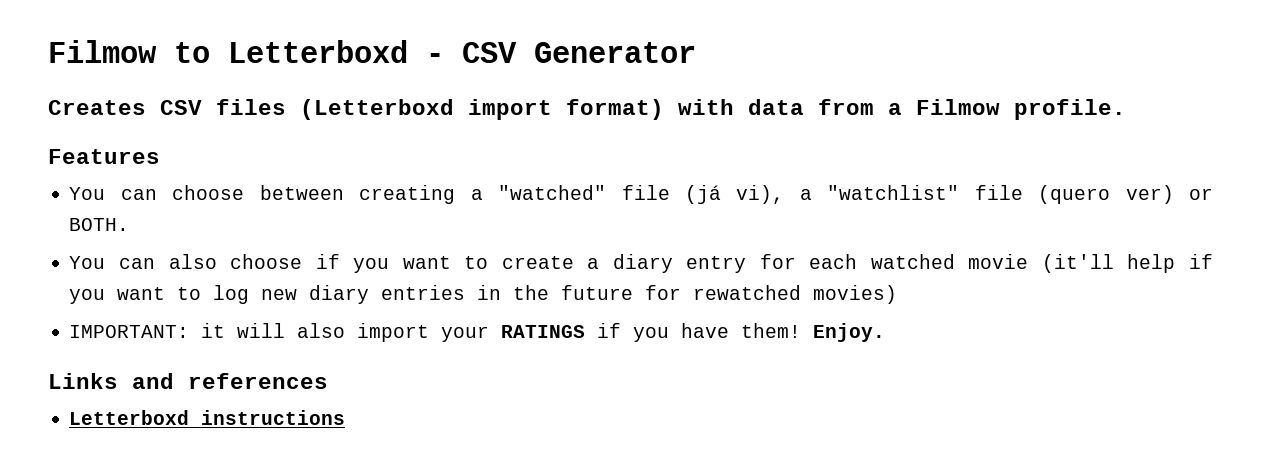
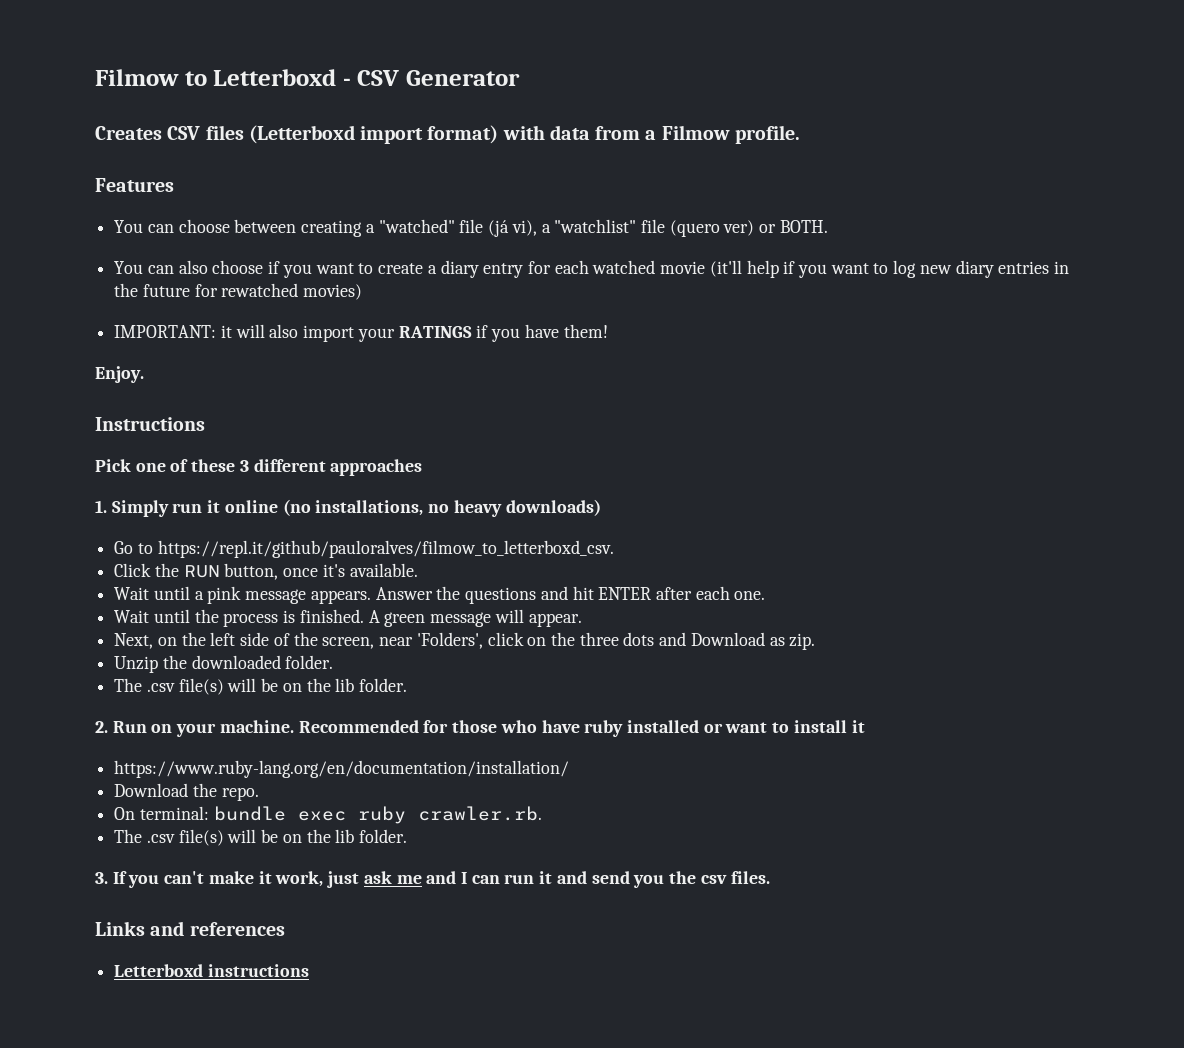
- IMPORTANT: it will also import your RATINGS if you have them! Enjoy.
+ IMPORTANT: it will also import your RATINGS if you have them!
+ Enjoy.
+ Instructions
+ Pick one of these 3 different approaches
+ 1. Simply run it online (no installations, no heavy downloads)
+ Go to https://repl.it/github/pauloralves/filmow_to_letterboxd_csv.
+ Click the RUN button, once it's available.
+ Wait until a pink message appears. Answer the questions and hit ENTER after each one.
+ Wait until the process is finished. A green message will appear.
+ Next, on the left side of the screen, near 'Folders', click on the three dots and Download as zip.
+ Unzip the downloaded folder.
+ The .csv file(s) will be on the lib folder.
+ 2. Run on your machine. Recommended for those who have ruby installed or want to install it
+ https://www.ruby-lang.org/en/documentation/installation/
+ Download the repo.
+ On terminal: bundle exec ruby crawler.rb.
+ The .csv file(s) will be on the lib folder.
+ 3. If you can't make it work, just ask me and I can run it and send you the csv files.

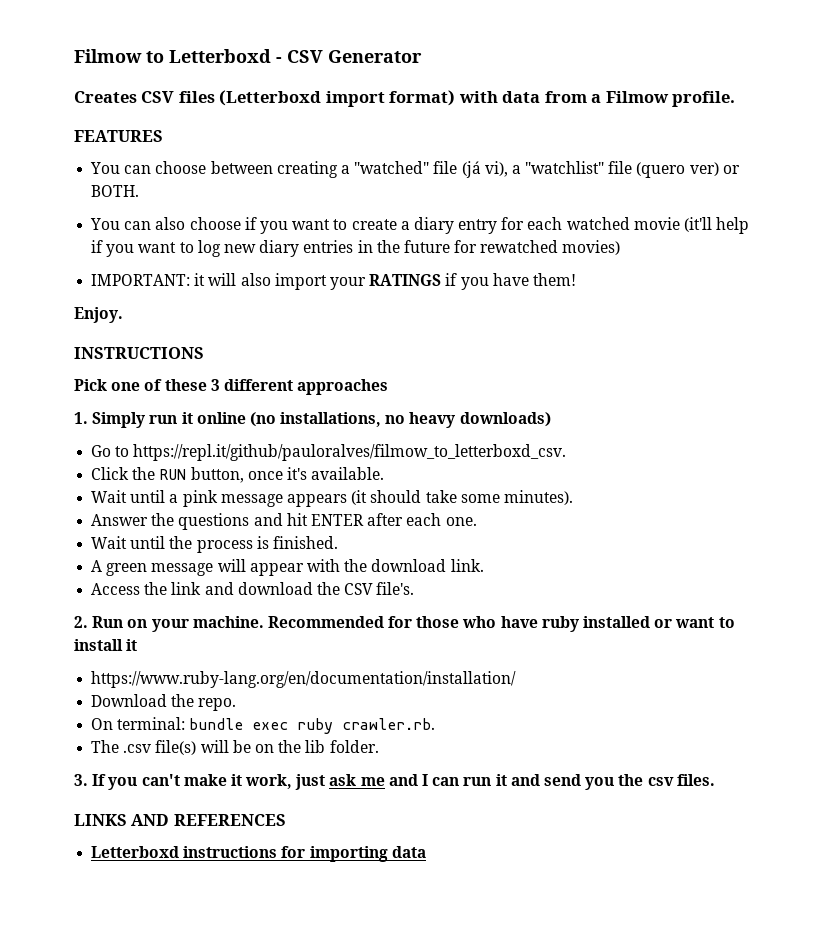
- Features
+ FEATURES
- Instructions
+ INSTRUCTIONS
- Wait until a pink message appears. Answer the questions and hit ENTER after each one.
+ Wait until a pink message appears (it should take some minutes).
+ Answer the questions and hit ENTER after each one.
- Wait until the process is finished. A green message will appear.
- Next, on the left side of the screen, near 'Folders', click on the three dots and Download as zip.
- Unzip the downloaded folder.
- The .csv file(s) will be on the lib folder.
+ Wait until the process is finished.
+ A green message will appear with the download link.
+ Access the link and download the CSV file's.
- Links and references
+ LINKS AND REFERENCES
- Letterboxd instructions
+ Letterboxd instructions for importing data

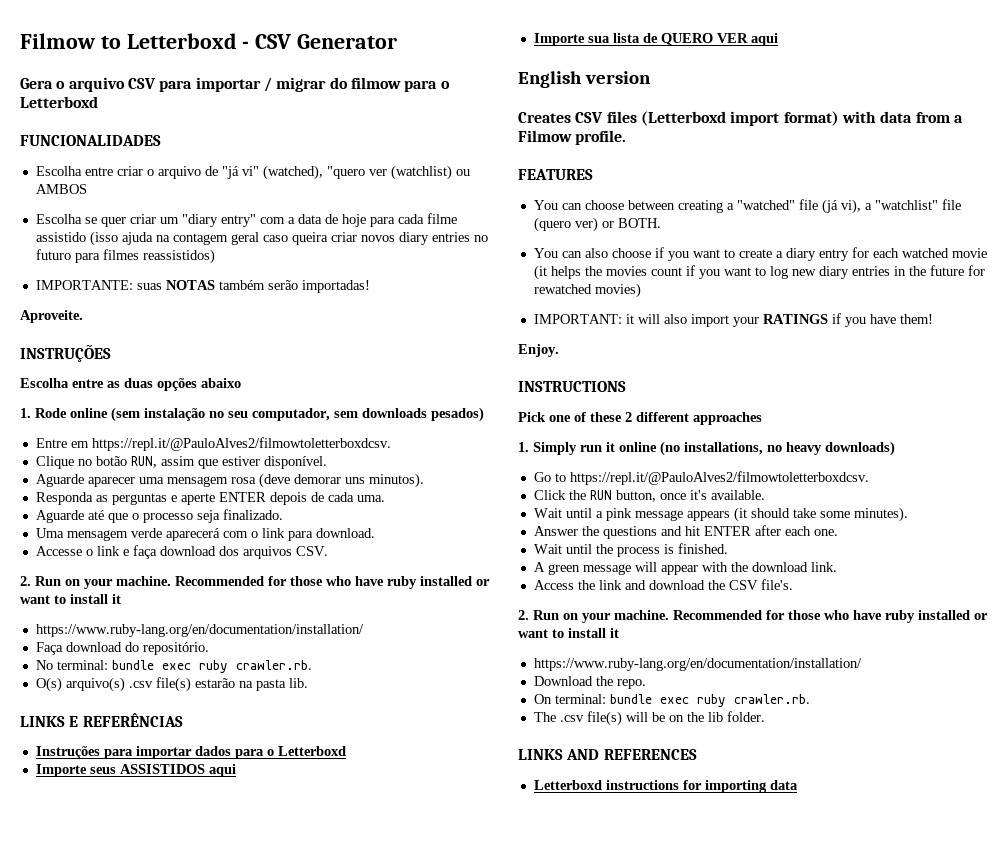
+ Gera o arquivo CSV para importar / migrar do filmow para o Letterboxd
+ FUNCIONALIDADES
+ Escolha entre criar o arquivo de "já vi" (watched), "quero ver (watchlist) ou AMBOS
+ Escolha se quer criar um "diary entry" com a data de hoje para cada filme assistido (isso ajuda na contagem geral caso queira criar novos diary entries no futuro para filmes reassistidos)
+ IMPORTANTE: suas NOTAS também serão importadas!
+ Aproveite.
+ INSTRUÇÕES
+ Escolha entre as duas opções abaixo
+ 1. Rode online (sem instalação no seu computador, sem downloads pesados)
+ Entre em https://repl.it/@PauloAlves2/filmowtoletterboxdcsv.
+ Clique no botão RUN, assim que estiver disponível.
+ Aguarde aparecer uma mensagem rosa (deve demorar uns minutos).
+ Responda as perguntas e aperte ENTER depois de cada uma.
+ Aguarde até que o processo seja finalizado.
+ Uma mensagem verde aparecerá com o link para download.
+ Accesse o link e faça download dos arquivos CSV.
+ 2. Run on your machine. Recommended for those who have ruby installed or want to install it
+ https://www.ruby-lang.org/en/documentation/installation/
+ Faça download do repositório.
+ No terminal: bundle exec ruby crawler.rb.
+ O(s) arquivo(s) .csv file(s) estarão na pasta lib.
+ LINKS E REFERÊNCIAS
+ Instruções para importar dados para o Letterboxd
+ Importe seus ASSISTIDOS aqui
+ Importe sua lista de QUERO VER aqui
+ English version
- You can also choose if you want to create a diary entry for each watched movie (it'll help if you want to log new diary entries in the future for rewatched movies)
+ You can also choose if you want to create a diary entry for each watched movie (it helps the movies count if you want to log new diary entries in the future for rewatched movies)
- Pick one of these 3 different approaches
+ Pick one of these 2 different approaches
- Go to https://repl.it/github/pauloralves/filmow_to_letterboxd_csv.
+ Go to https://repl.it/@PauloAlves2/filmowtoletterboxdcsv.
- 3. If you can't make it work, just ask me and I can run it and send you the csv files.

